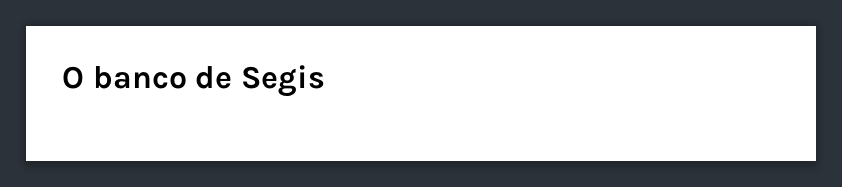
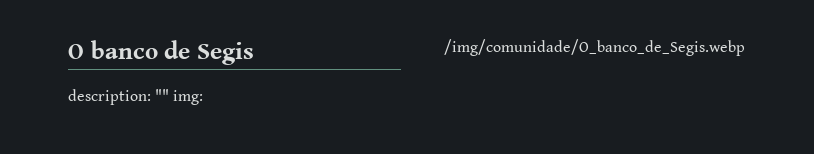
+ description: "" img: /img/comunidade/O_banco_de_Segis.webp

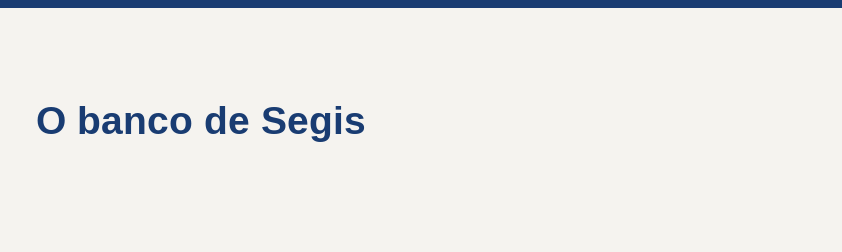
- description: "" img: /img/comunidade/O_banco_de_Segis.webp

